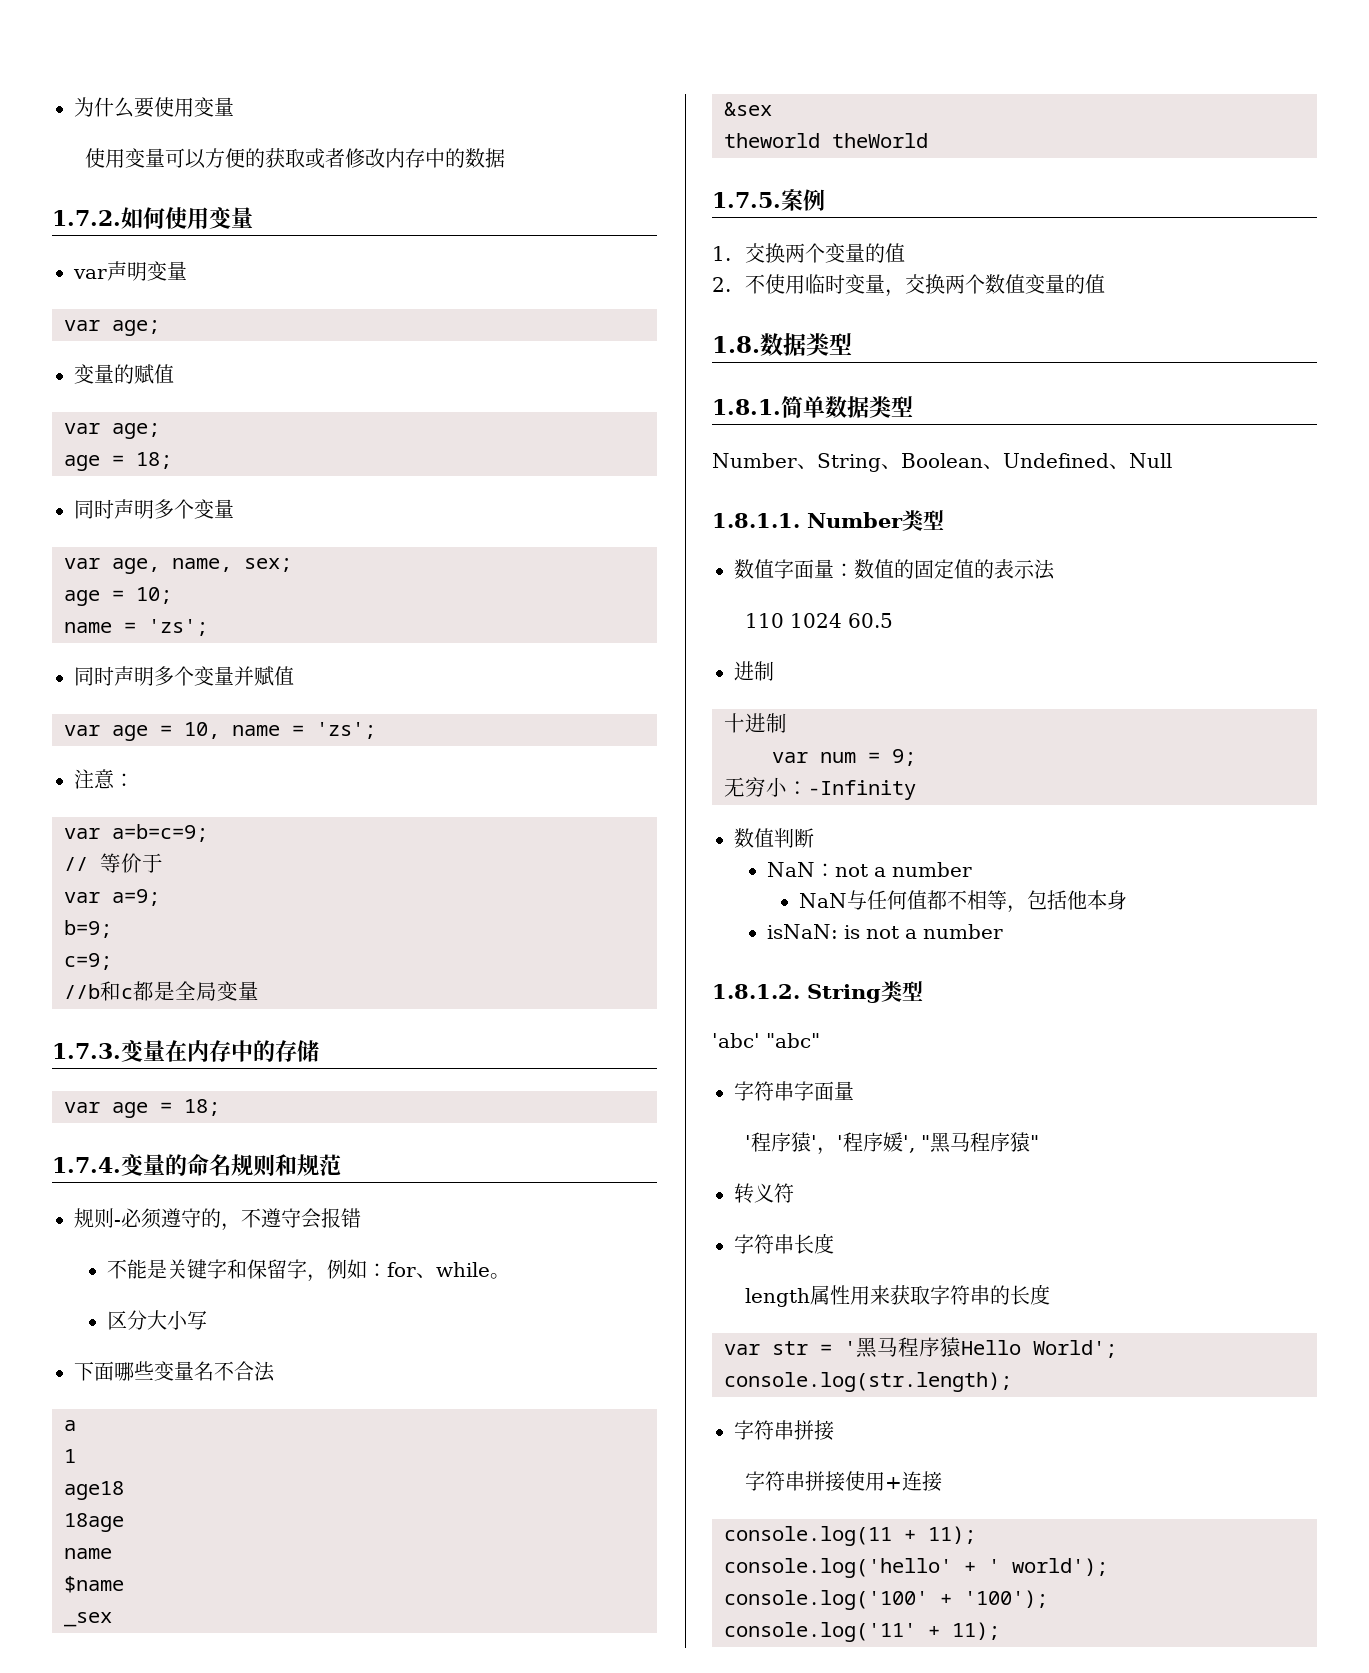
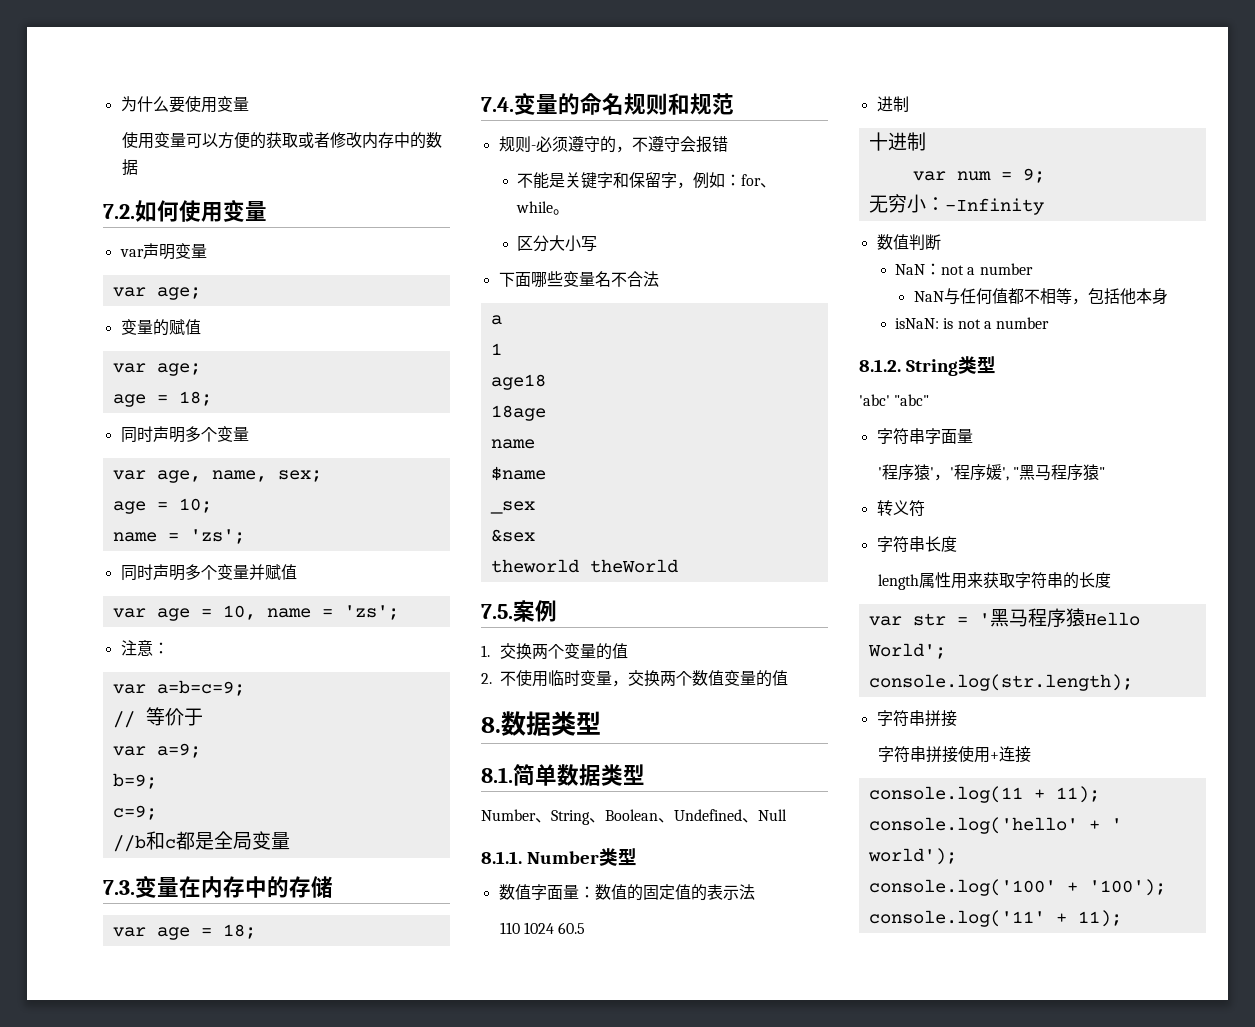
- 1.7.2.如何使用变量
+ 7.2.如何使用变量
- 1.7.3.变量在内存中的存储
+ 7.3.变量在内存中的存储
- 1.7.4.变量的命名规则和规范
+ 7.4.变量的命名规则和规范
- 1.7.5.案例
+ 7.5.案例
- 1.8.数据类型
- 1.8.1.简单数据类型
+ 8.数据类型
+ 8.1.简单数据类型
- 1.8.1.1. Number类型
+ 8.1.1. Number类型
- 1.8.1.2. String类型
+ 8.1.2. String类型

